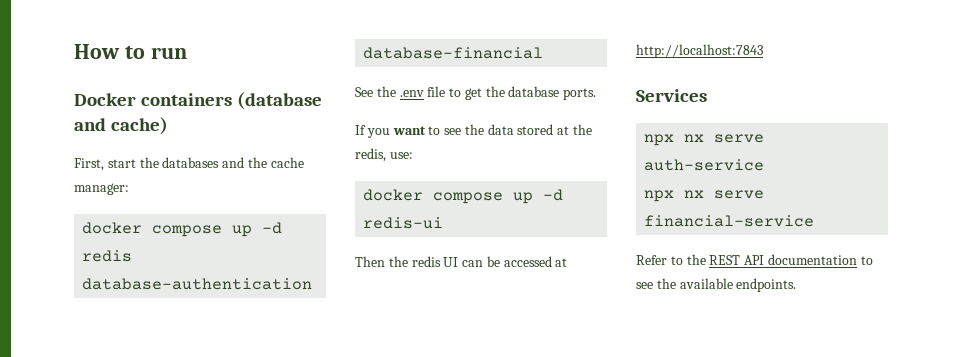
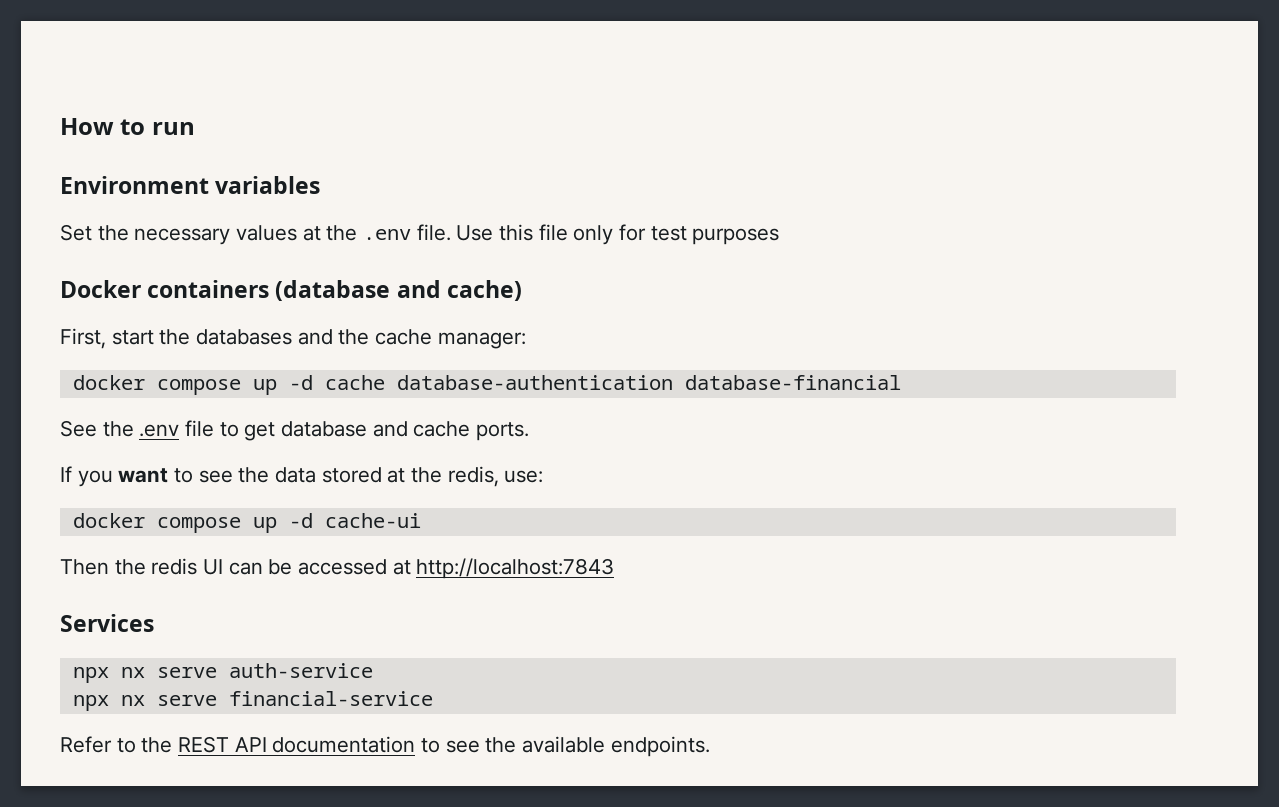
+ Environment variables
+ Set the necessary values at the .env file. Use this file only for test purposes
- docker compose up -d redis database-authentication database-financial
+ docker compose up -d cache database-authentication database-financial
- See the .env file to get the database ports.
+ See the .env file to get database and cache ports.
- docker compose up -d redis-ui
+ docker compose up -d cache-ui

